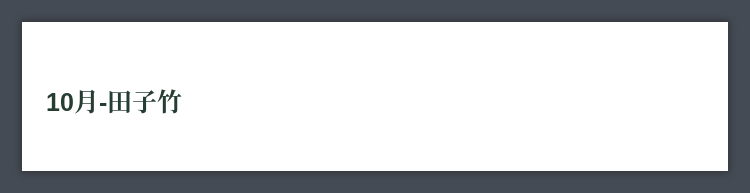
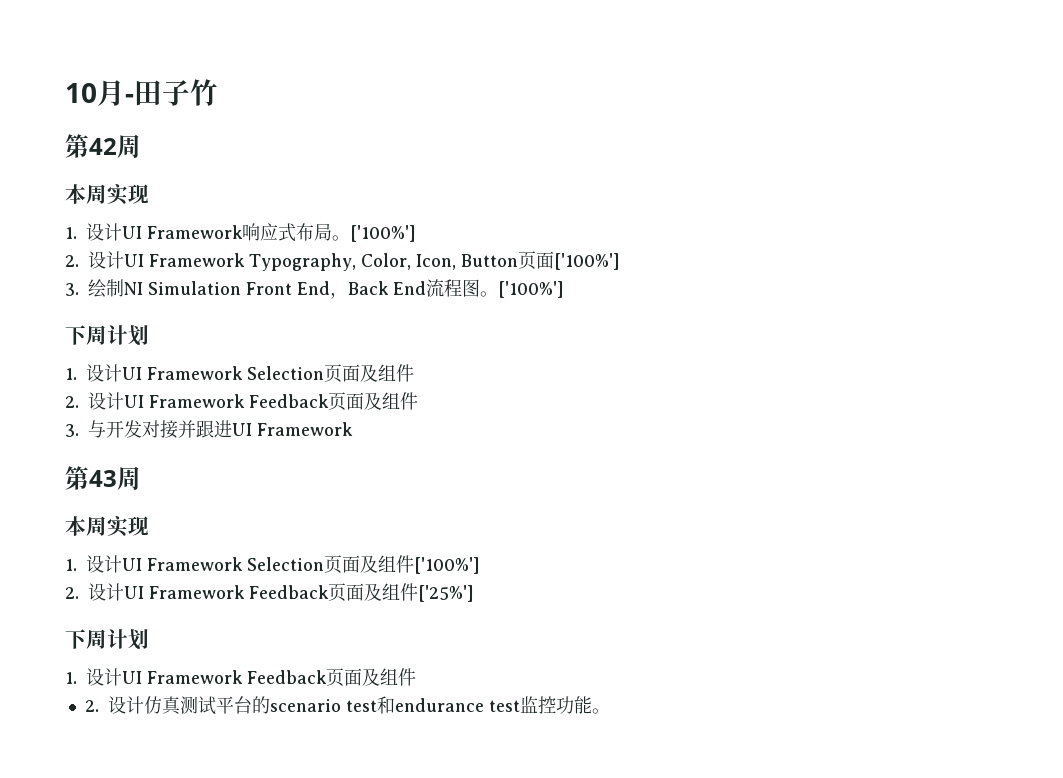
+ 第42周
+ 本周实现
+ 1.设计UI Framework响应式布局。['100%']
+ 2.设计UI Framework Typography, Color, Icon, Button页面['100%']
+ 3.绘制NI Simulation Front End，Back End流程图。['100%']
+ 下周计划
+ 1.设计UI Framework Selection页面及组件
+ 2.设计UI Framework Feedback页面及组件
+ 3.与开发对接并跟进UI Framework
+ 第43周
+ 本周实现
+ 1.设计UI Framework Selection页面及组件['100%']
+ 2.设计UI Framework Feedback页面及组件['25%']
+ 下周计划
+ 1.设计UI Framework Feedback页面及组件
+ 2.设计仿真测试平台的scenario test和endurance test监控功能。

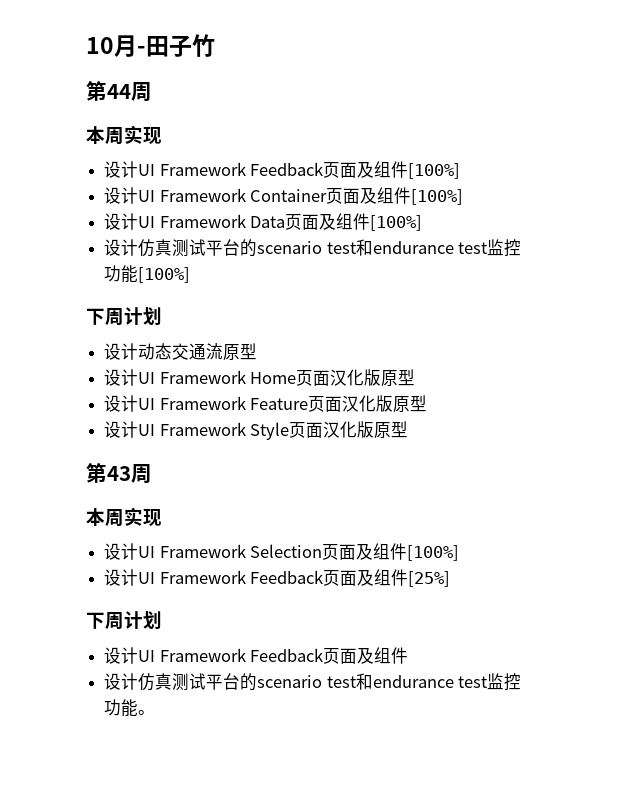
- 第42周
+ 第44周
  本周实现
- 1.设计UI Framework响应式布局。['100%']
- 2.设计UI Framework Typography, Color, Icon, Button页面['100%']
- 3.绘制NI Simulation Front End，Back End流程图。['100%']
+ 设计UI Framework Feedback页面及组件[100%]
+ 设计UI Framework Container页面及组件[100%]
+ 设计UI Framework Data页面及组件[100%]
+ 设计仿真测试平台的scenario test和endurance test监控功能[100%]
  下周计划
- 1.设计UI Framework Selection页面及组件
- 2.设计UI Framework Feedback页面及组件
- 3.与开发对接并跟进UI Framework
+ 设计动态交通流原型
+ 设计UI Framework Home页面汉化版原型
+ 设计UI Framework Feature页面汉化版原型
+ 设计UI Framework Style页面汉化版原型
  第43周
  本周实现
- 1.设计UI Framework Selection页面及组件['100%']
- 2.设计UI Framework Feedback页面及组件['25%']
+ 设计UI Framework Selection页面及组件[100%]
+ 设计UI Framework Feedback页面及组件[25%]
  下周计划
- 1.设计UI Framework Feedback页面及组件
- 2.设计仿真测试平台的scenario test和endurance test监控功能。
+ 设计UI Framework Feedback页面及组件
+ 设计仿真测试平台的scenario test和endurance test监控功能。

